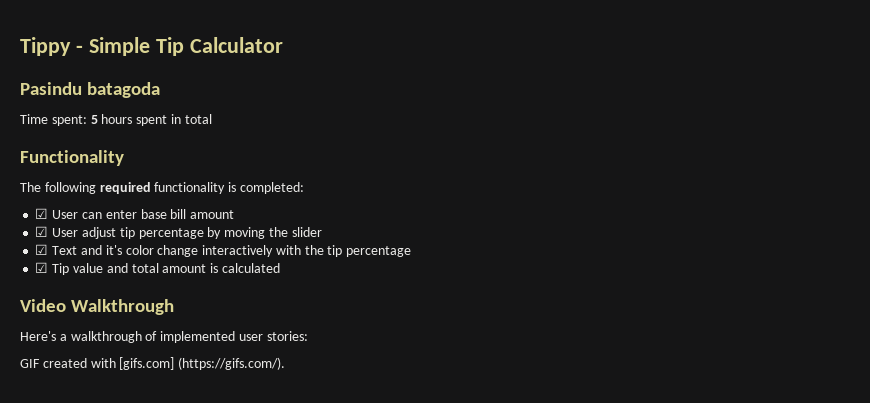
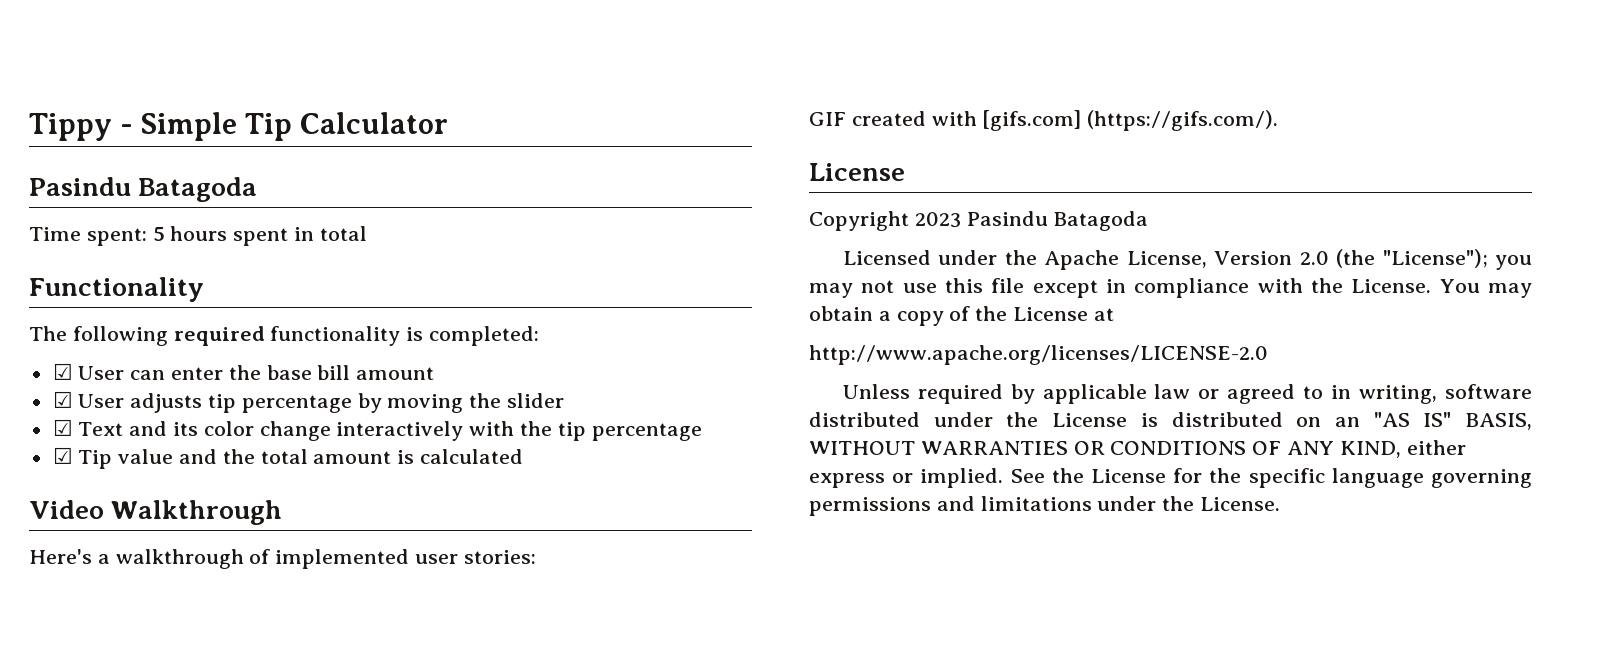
  Tippy - Simple Tip Calculator
- Pasindu batagoda
+ Pasindu Batagoda
- ☑ User can enter base bill amount
+ ☑ User can enter the base bill amount
- ☑ User adjust tip percentage by moving the slider
+ ☑ User adjusts tip percentage by moving the slider
- ☑ Text and it's color change interactively with the tip percentage
+ ☑ Text and its color change interactively with the tip percentage
- ☑ Tip value and total amount is calculated
+ ☑ Tip value and the total amount is calculated
  GIF created with [gifs.com] (https://gifs.com/).
+ License
+ Copyright 2023 Pasindu Batagoda
+ Licensed under the Apache License, Version 2.0 (the "License"); you may not use this file except in compliance with the License. You may obtain a copy of the License at
+ http://www.apache.org/licenses/LICENSE-2.0
+ Unless required by applicable law or agreed to in writing, software distributed under the License is distributed on an "AS IS" BASIS, WITHOUT WARRANTIES OR CONDITIONS OF ANY KIND, either express or implied. See the License for the specific language governing permissions and limitations under the License.

